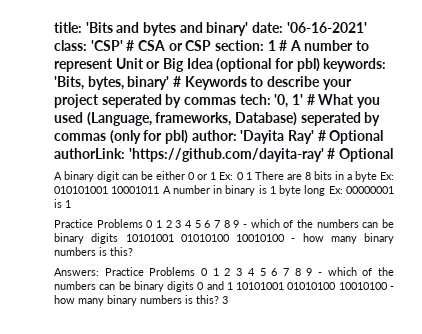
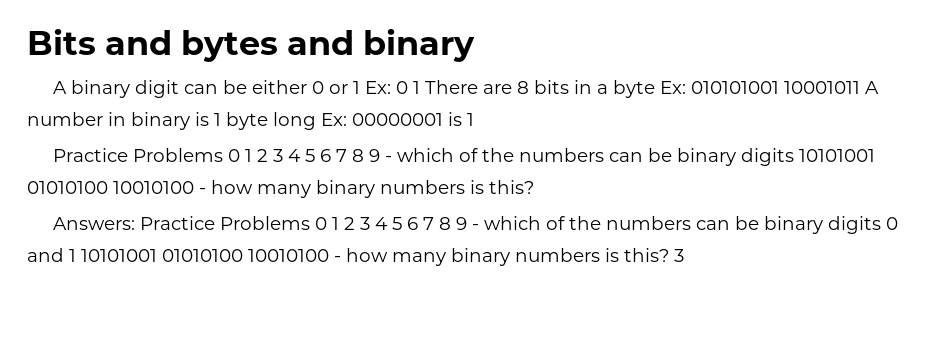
- title: 'Bits and bytes and binary' date: '06-16-2021' class: 'CSP' # CSA or CSP section: 1 # A number to represent Unit or Big Idea (optional for pbl) keywords: 'Bits, bytes, binary' # Keywords to describe your project seperated by commas tech: '0, 1' # What you used (Language, frameworks, Database) seperated by commas (only for pbl) author: 'Dayita Ray' # Optional authorLink: 'https://github.com/dayita-ray' # Optional
+ Bits and bytes and binary

